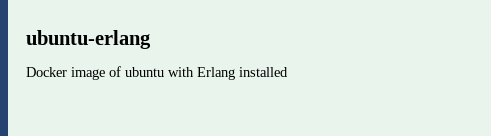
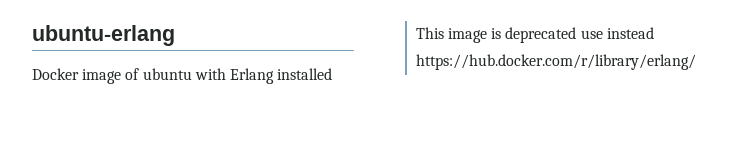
+ This image is deprecated use instead https://hub.docker.com/r/library/erlang/

